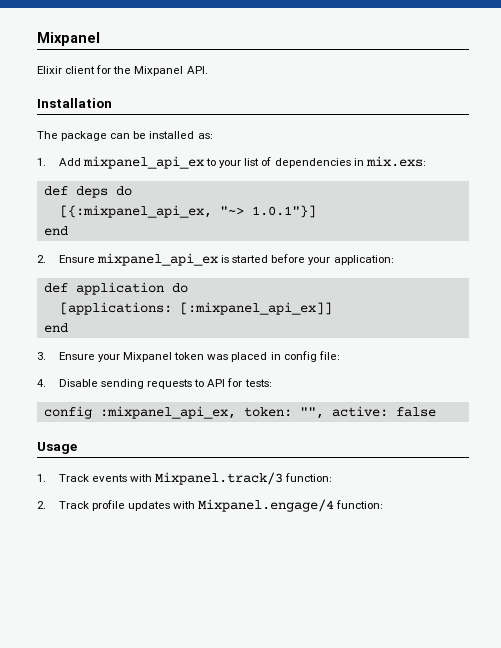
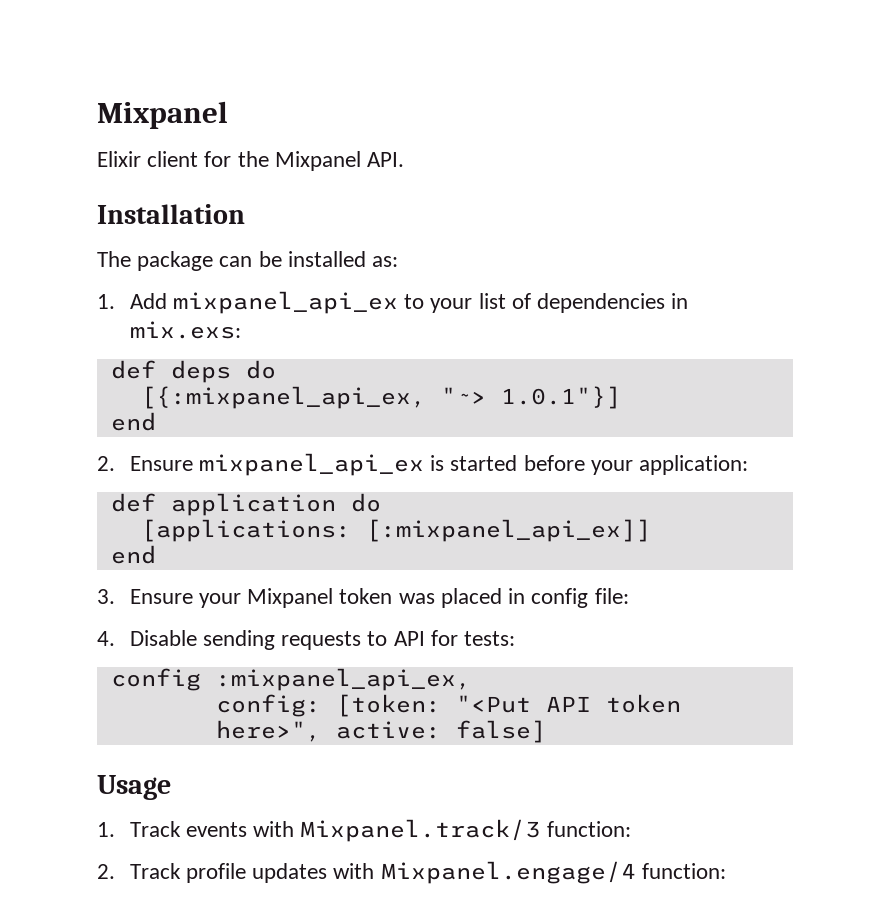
- config :mixpanel_api_ex, token: "", active: false
+ config :mixpanel_api_ex,
+ config: [token: "<Put API token here>", active: false]

